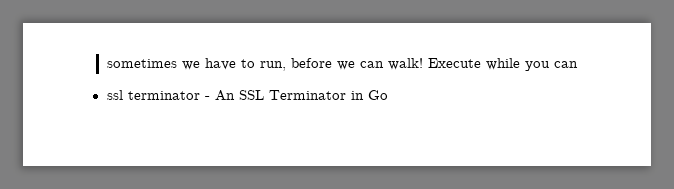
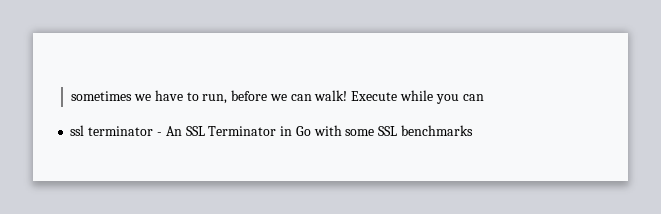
- ssl terminator - An SSL Terminator in Go
+ ssl terminator - An SSL Terminator in Go with some SSL benchmarks

